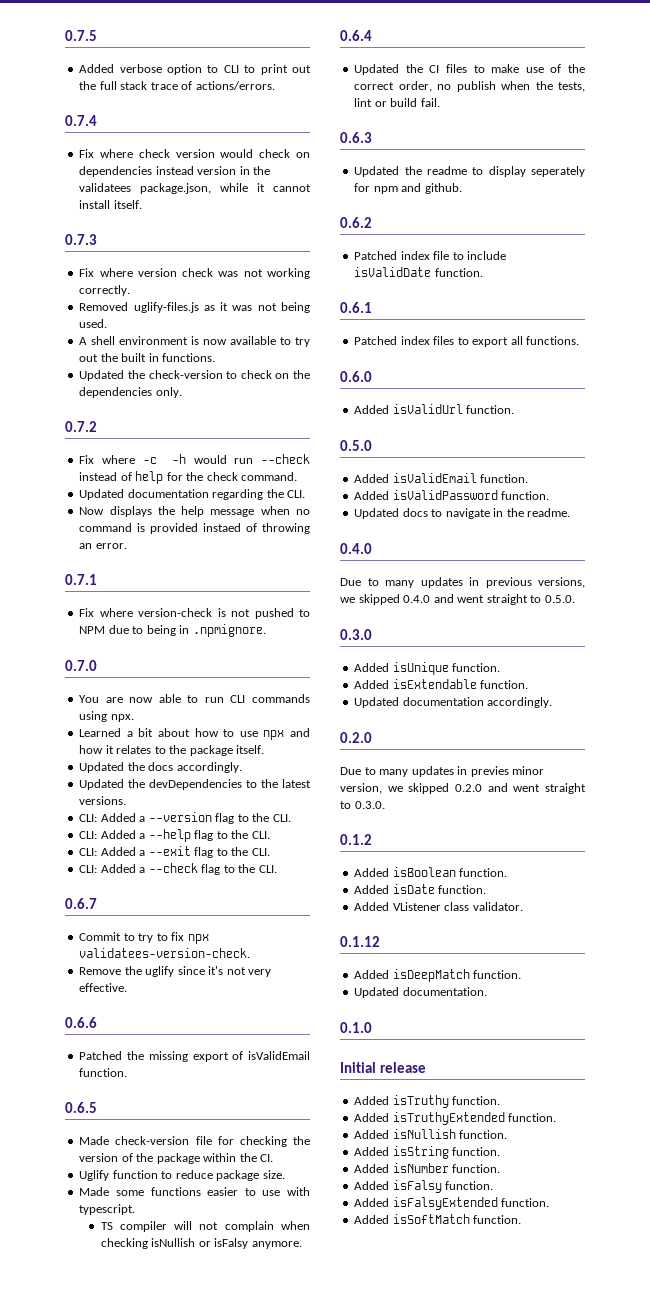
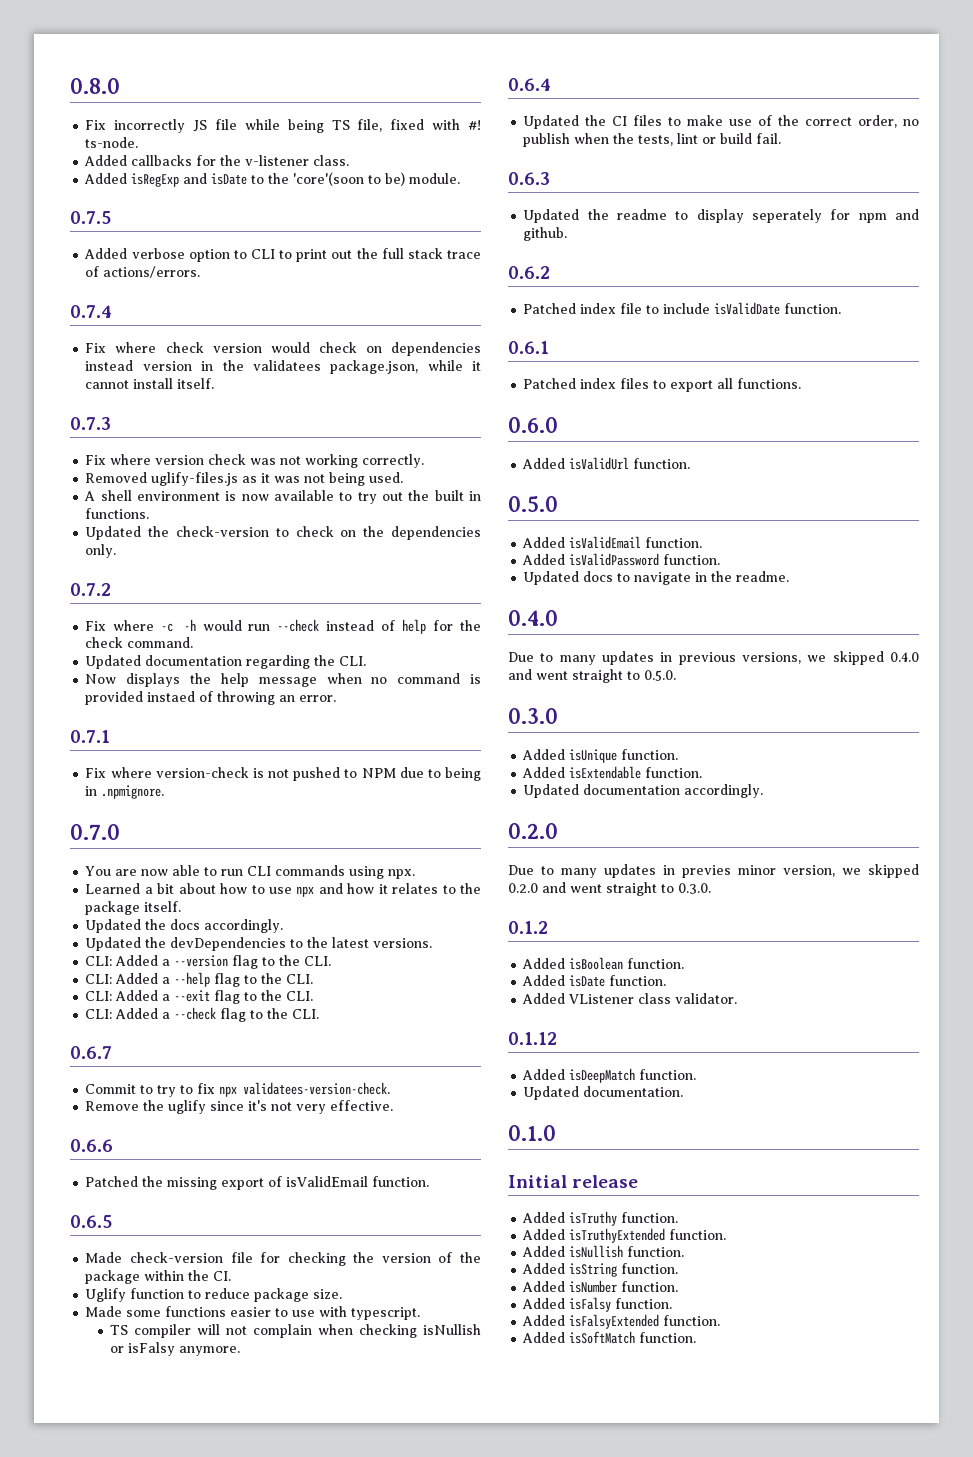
+ 0.8.0
+ Fix incorrectly JS file while being TS file, fixed with #! ts-node.
+ Added callbacks for the v-listener class.
+ Added isRegExp and isDate to the 'core'(soon to be) module.

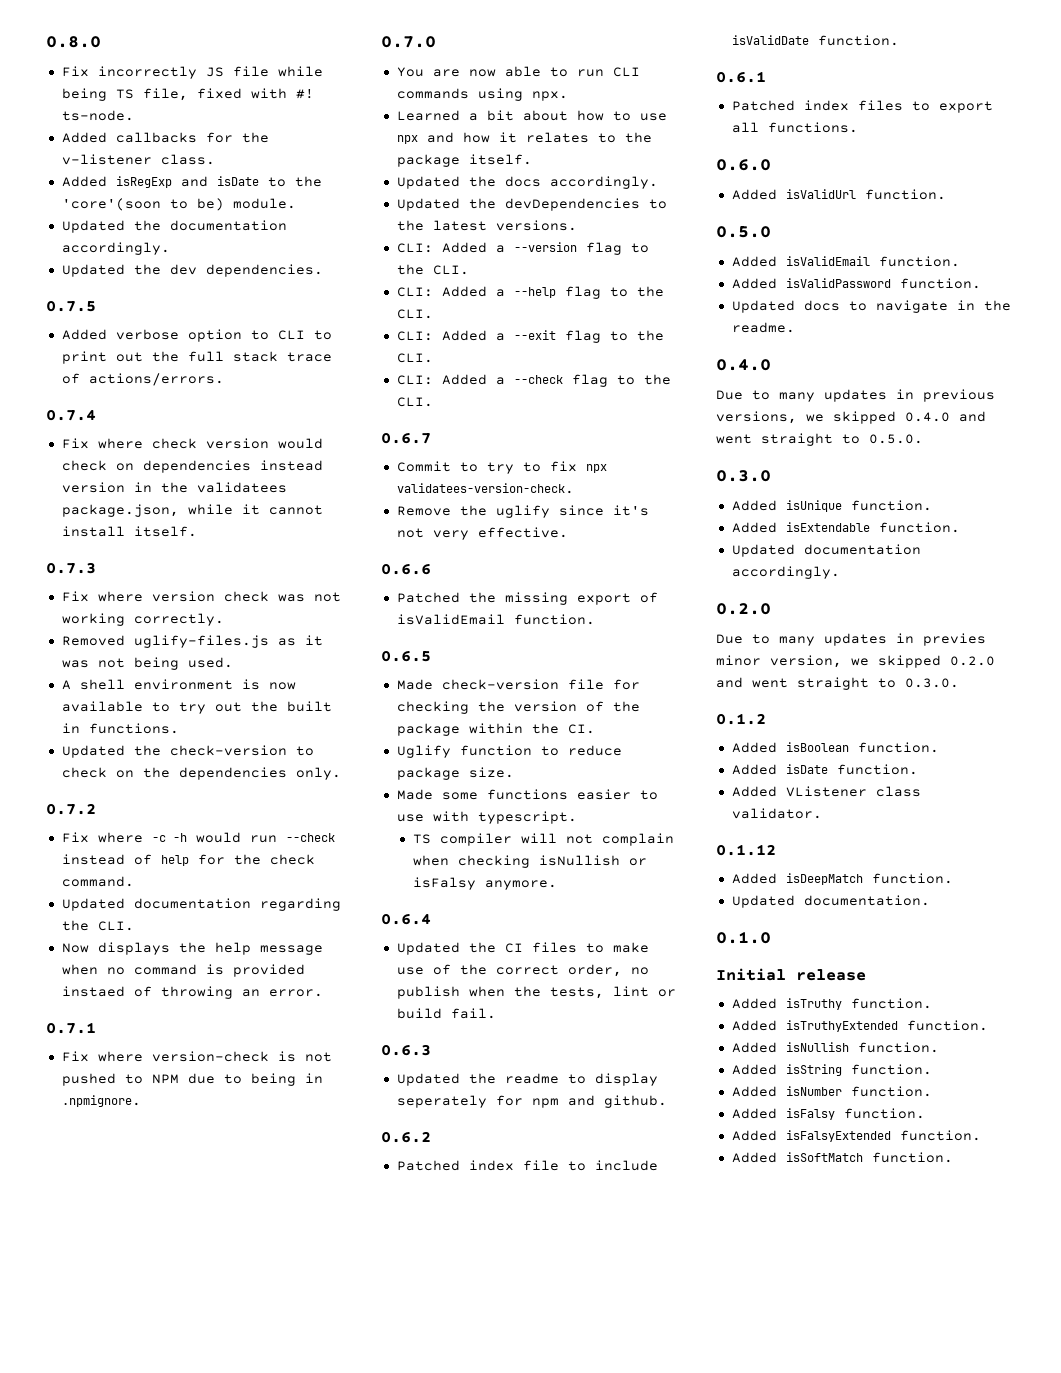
+ Updated the documentation accordingly.
+ Updated the dev dependencies.

